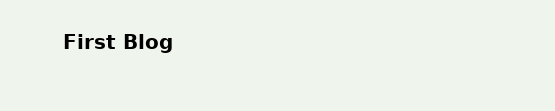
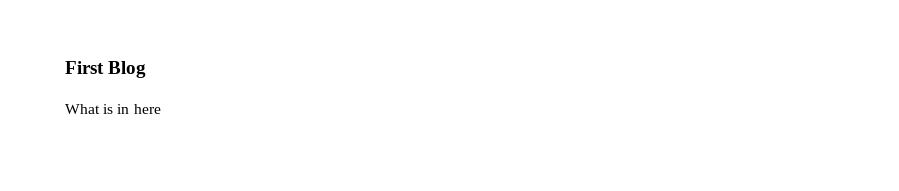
+ What is in here

